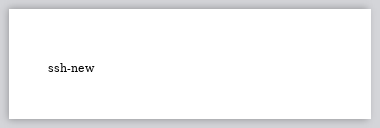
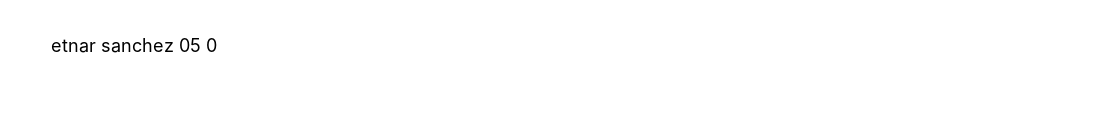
- ssh-new
+ etnar sanchez 05 0

